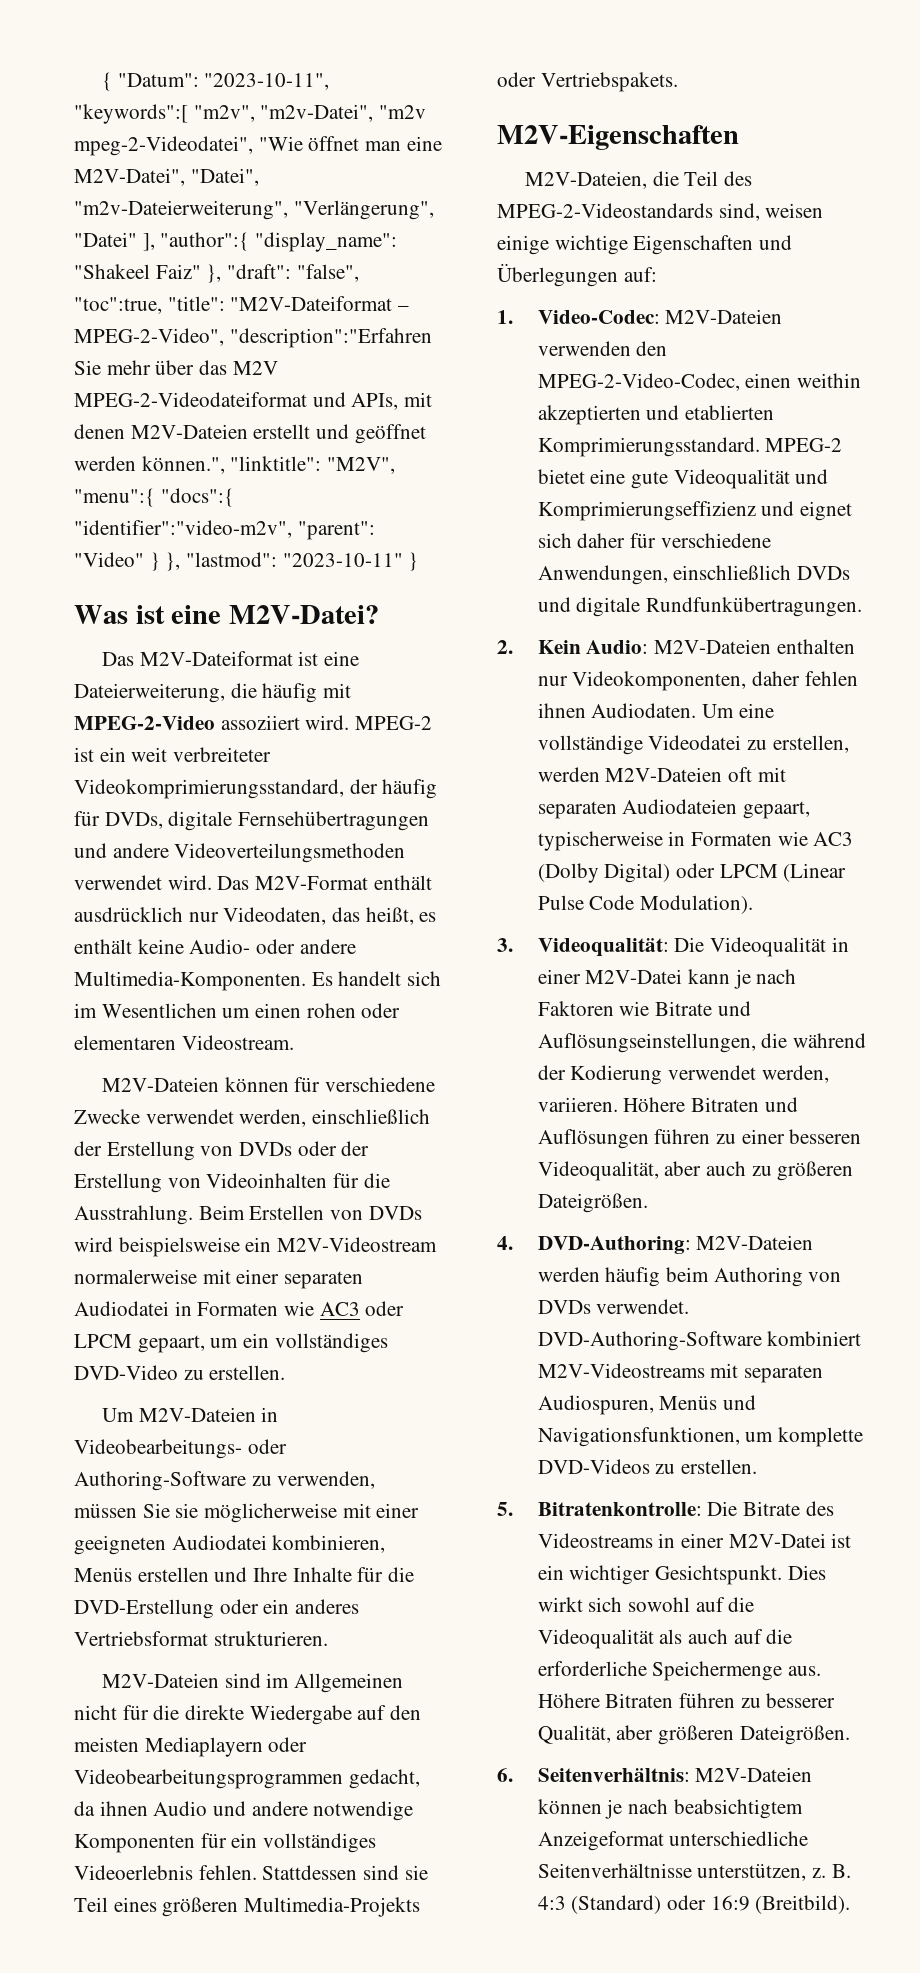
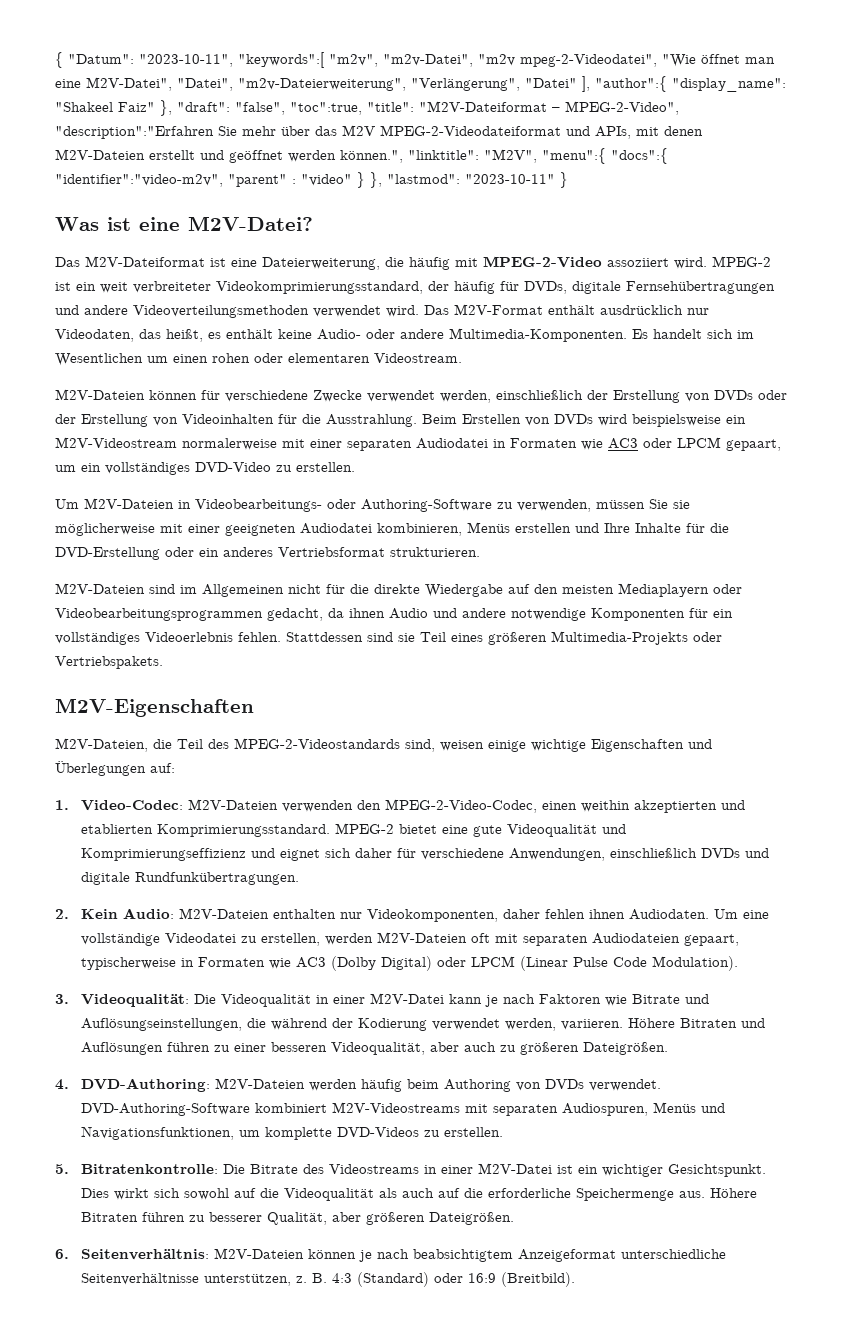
- { "Datum": "2023-10-11", "keywords":[ "m2v", "m2v-Datei", "m2v mpeg-2-Videodatei", "Wie öffnet man eine M2V-Datei", "Datei", "m2v-Dateierweiterung", "Verlängerung", "Datei" ], "author":{ "display_name": "Shakeel Faiz" }, "draft": "false", "toc":true, "title": "M2V-Dateiformat – MPEG-2-Video", "description":"Erfahren Sie mehr über das M2V MPEG-2-Videodateiformat und APIs, mit denen M2V-Dateien erstellt und geöffnet werden können.", "linktitle": "M2V", "menu":{ "docs":{ "identifier":"video-m2v", "parent": "Video" } }, "lastmod": "2023-10-11" }
+ { "Datum": "2023-10-11", "keywords":[ "m2v", "m2v-Datei", "m2v mpeg-2-Videodatei", "Wie öffnet man eine M2V-Datei", "Datei", "m2v-Dateierweiterung", "Verlängerung", "Datei" ], "author":{ "display_name": "Shakeel Faiz" }, "draft": "false", "toc":true, "title": "M2V-Dateiformat – MPEG-2-Video", "description":"Erfahren Sie mehr über das M2V MPEG-2-Videodateiformat und APIs, mit denen M2V-Dateien erstellt und geöffnet werden können.", "linktitle": "M2V", "menu":{ "docs":{ "identifier":"video-m2v", "parent" : "video" } }, "lastmod": "2023-10-11" }

